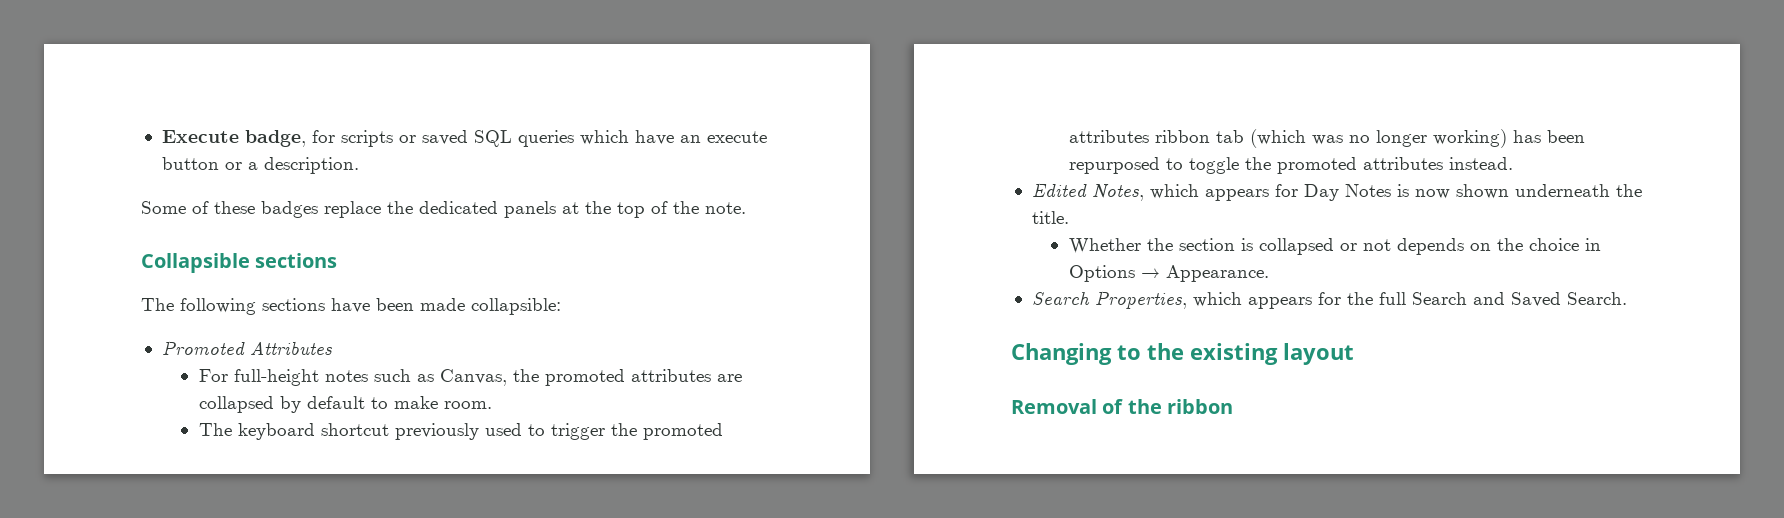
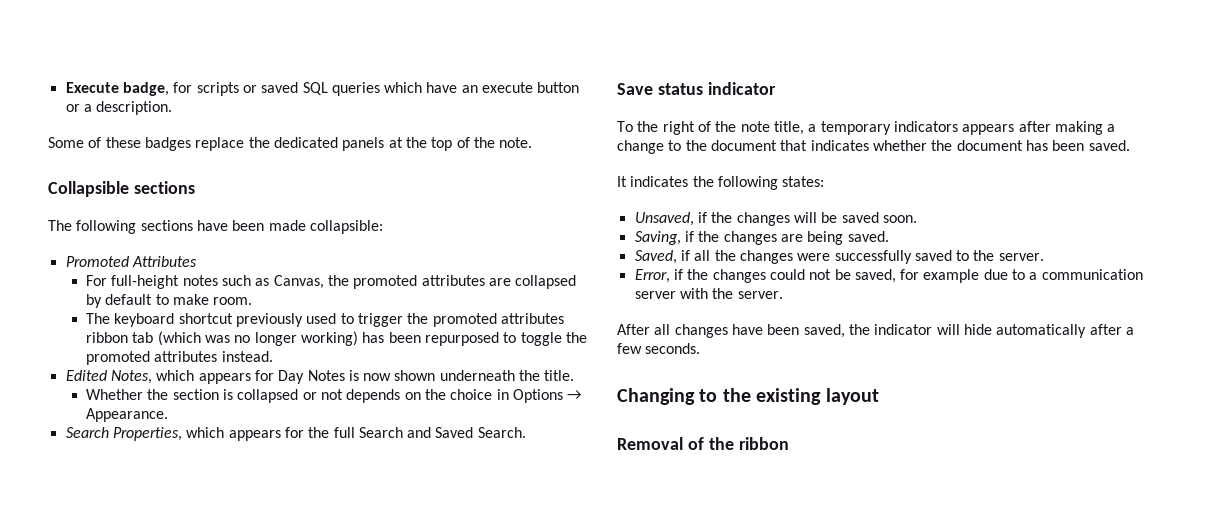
+ Save status indicator
+ To the right of the note title, a temporary indicators appears after making a change to the document that indicates whether the document has been saved.
+ It indicates the following states:
+ Unsaved, if the changes will be saved soon.
+ Saving, if the changes are being saved.
+ Saved, if all the changes were successfully saved to the server.
+ Error, if the changes could not be saved, for example due to a communication server with the server.
+ After all changes have been saved, the indicator will hide automatically after a few seconds.

